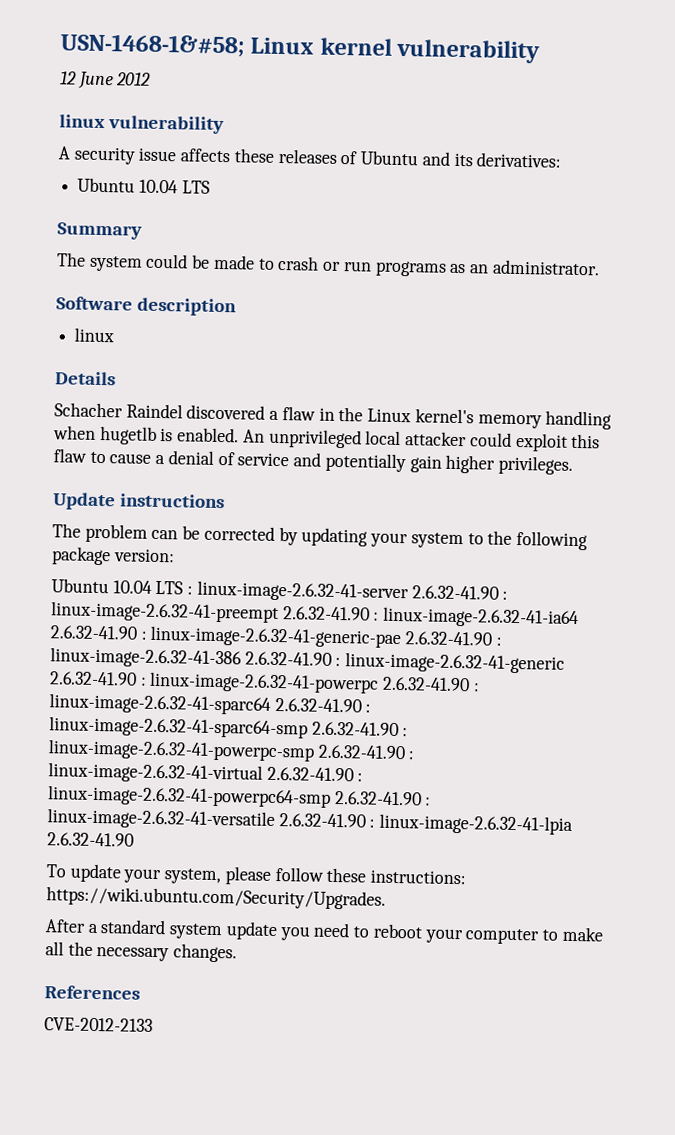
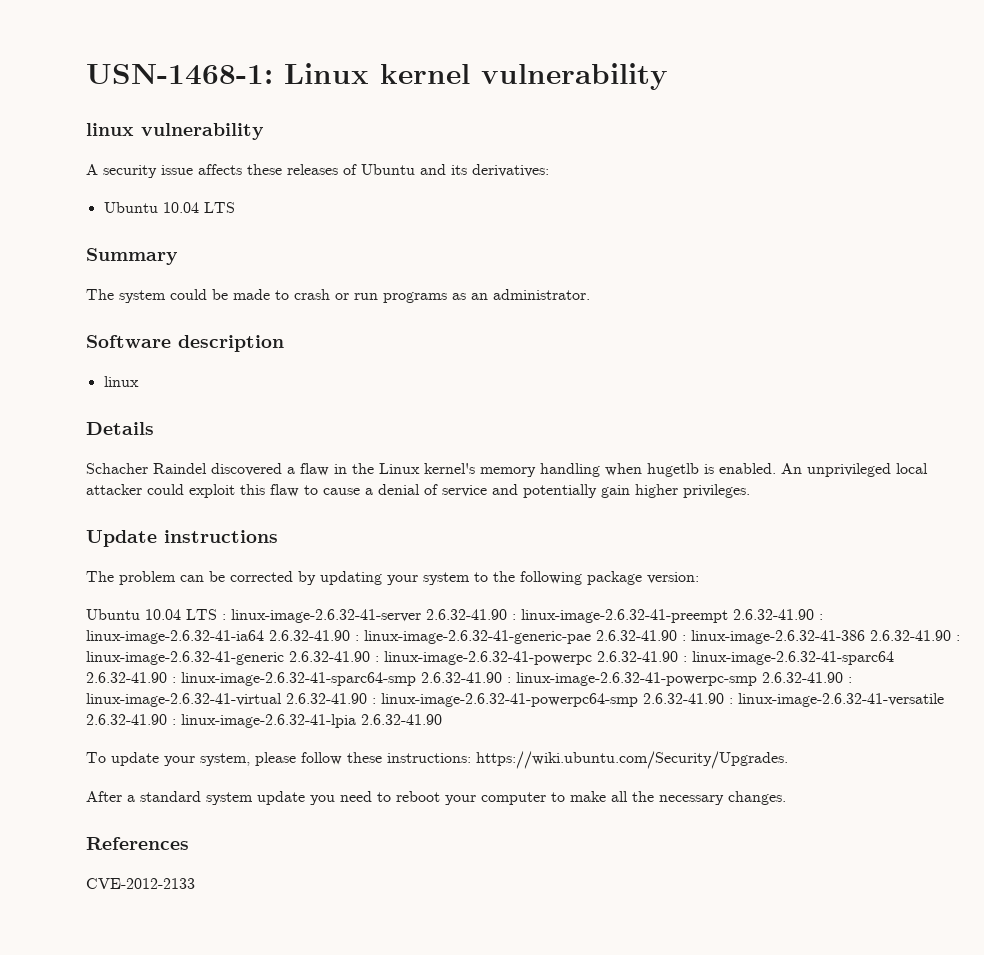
- USN-1468-1&#58; Linux kernel vulnerability
+ USN-1468-1: Linux kernel vulnerability
- 12 June 2012

